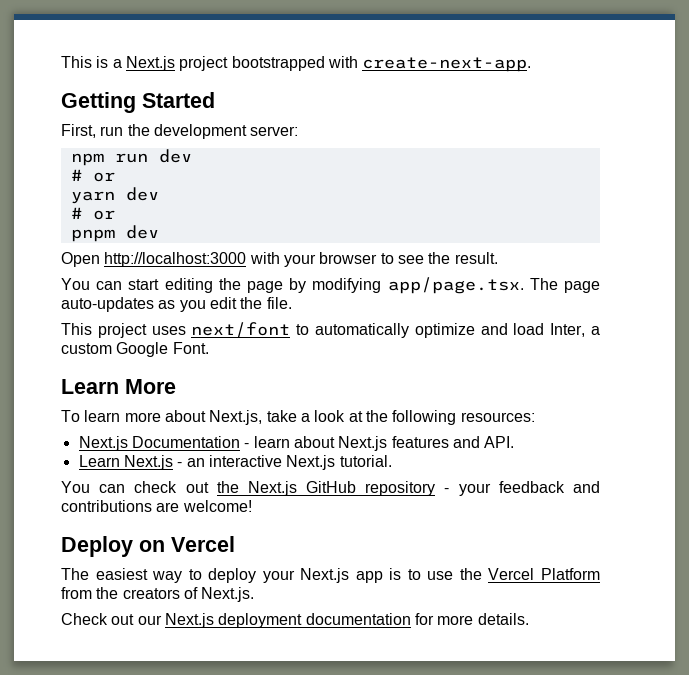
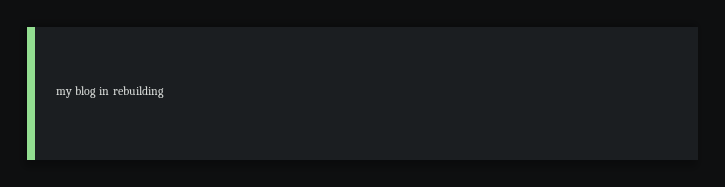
- This is a Next.js project bootstrapped with create-next-app.
- Getting Started
- First, run the development server:
- npm run dev
- # or
- yarn dev
- # or
- pnpm dev
- Open http://localhost:3000 with your browser to see the result.
- You can start editing the page by modifying app/page.tsx. The page auto-updates as you edit the file.
- This project uses next/font to automatically optimize and load Inter, a custom Google Font.
- Learn More
- To learn more about Next.js, take a look at the following resources:
- Next.js Documentation - learn about Next.js features and API.
- Learn Next.js - an interactive Next.js tutorial.
- You can check out the Next.js GitHub repository - your feedback and contributions are welcome!
- Deploy on Vercel
- The easiest way to deploy your Next.js app is to use the Vercel Platform from the creators of Next.js.
- Check out our Next.js deployment documentation for more details.
+ my blog in rebuilding

